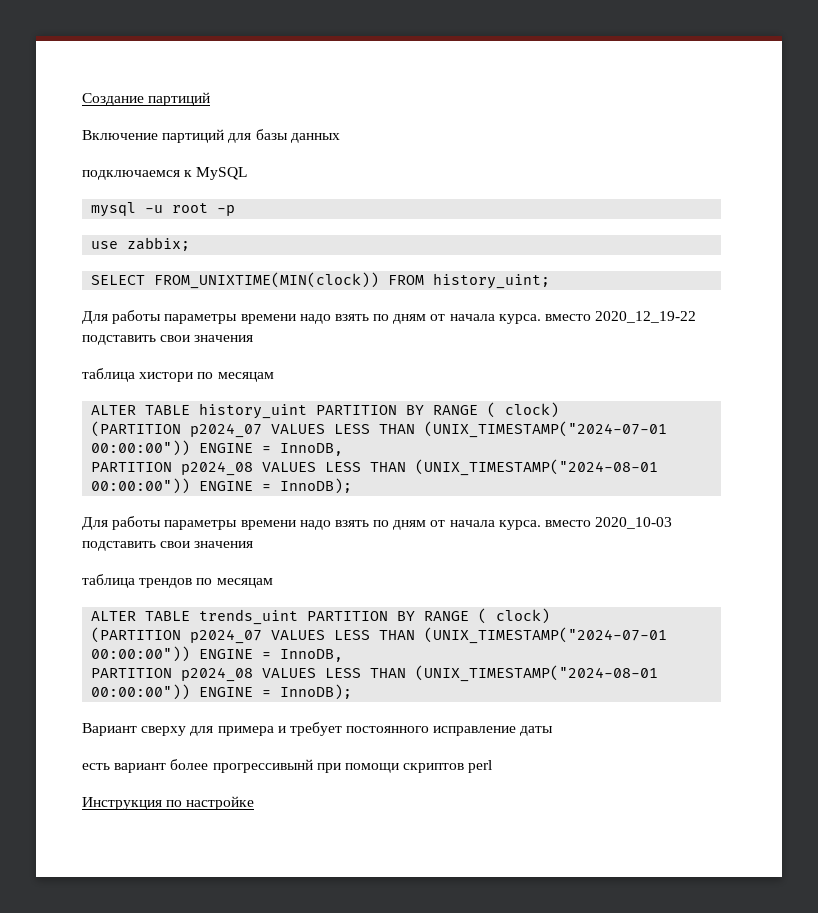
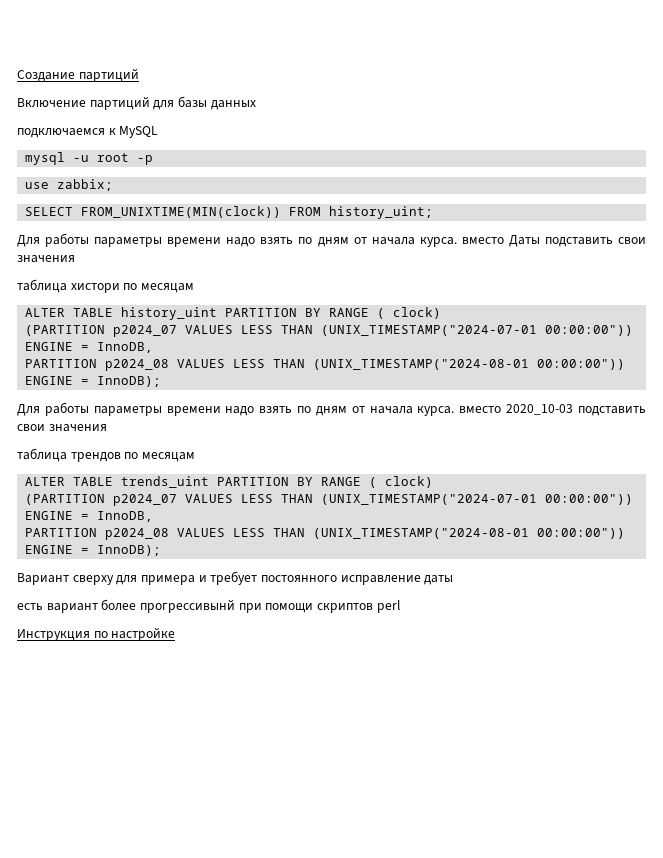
- Для работы параметры времени надо взять по дням от начала курса. вместо 2020_12_19-22 подставить свои значения
+ Для работы параметры времени надо взять по дням от начала курса. вместо Даты подставить свои значения

